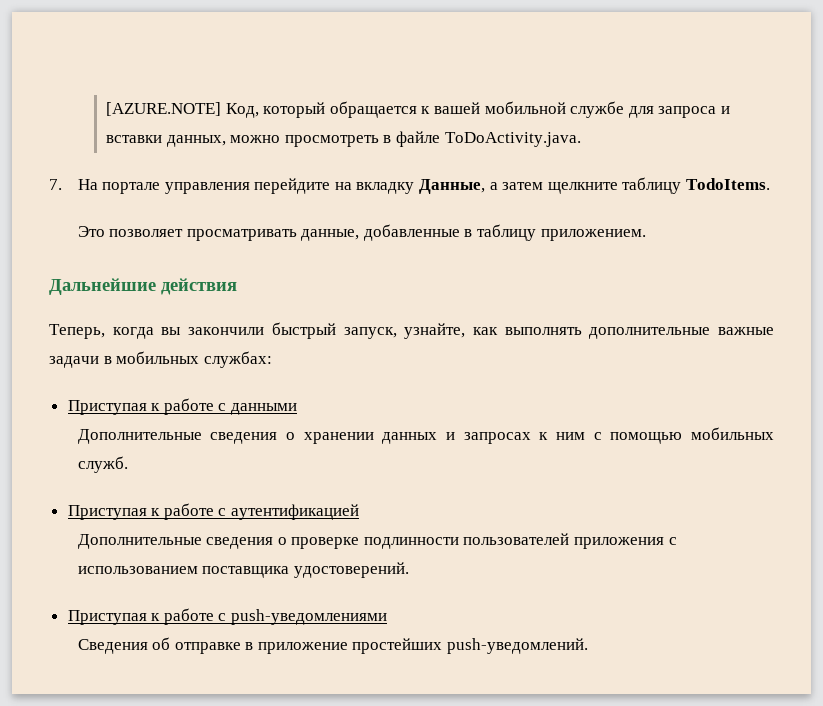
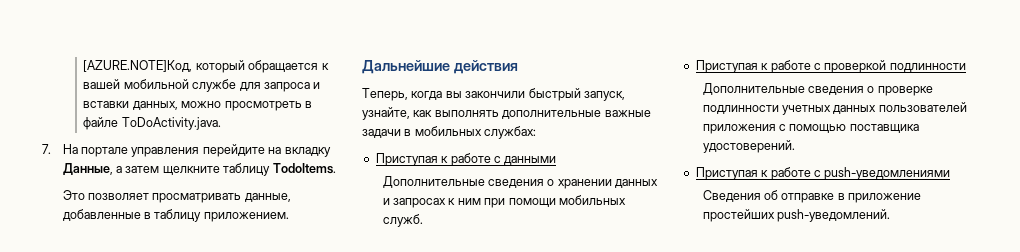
- [AZURE.NOTE] Код, который обращается к вашей мобильной службе для запроса и вставки данных, можно просмотреть в файле ToDoActivity.java.
+ [AZURE.NOTE]Код, который обращается к вашей мобильной службе для запроса и вставки данных, можно просмотреть в файле ToDoActivity.java.
- Дополнительные сведения о хранении данных и запросах к ним с помощью мобильных служб.
+ Дополнительные сведения о хранении данных и запросах к ним при помощи мобильных служб.
- Приступая к работе с аутентификацией
+ Приступая к работе с проверкой подлинности
- Дополнительные сведения о проверке подлинности пользователей приложения с использованием поставщика удостоверений.
+ Дополнительные сведения о проверке подлинности учетных данных пользователей приложения с помощью поставщика удостоверений.

